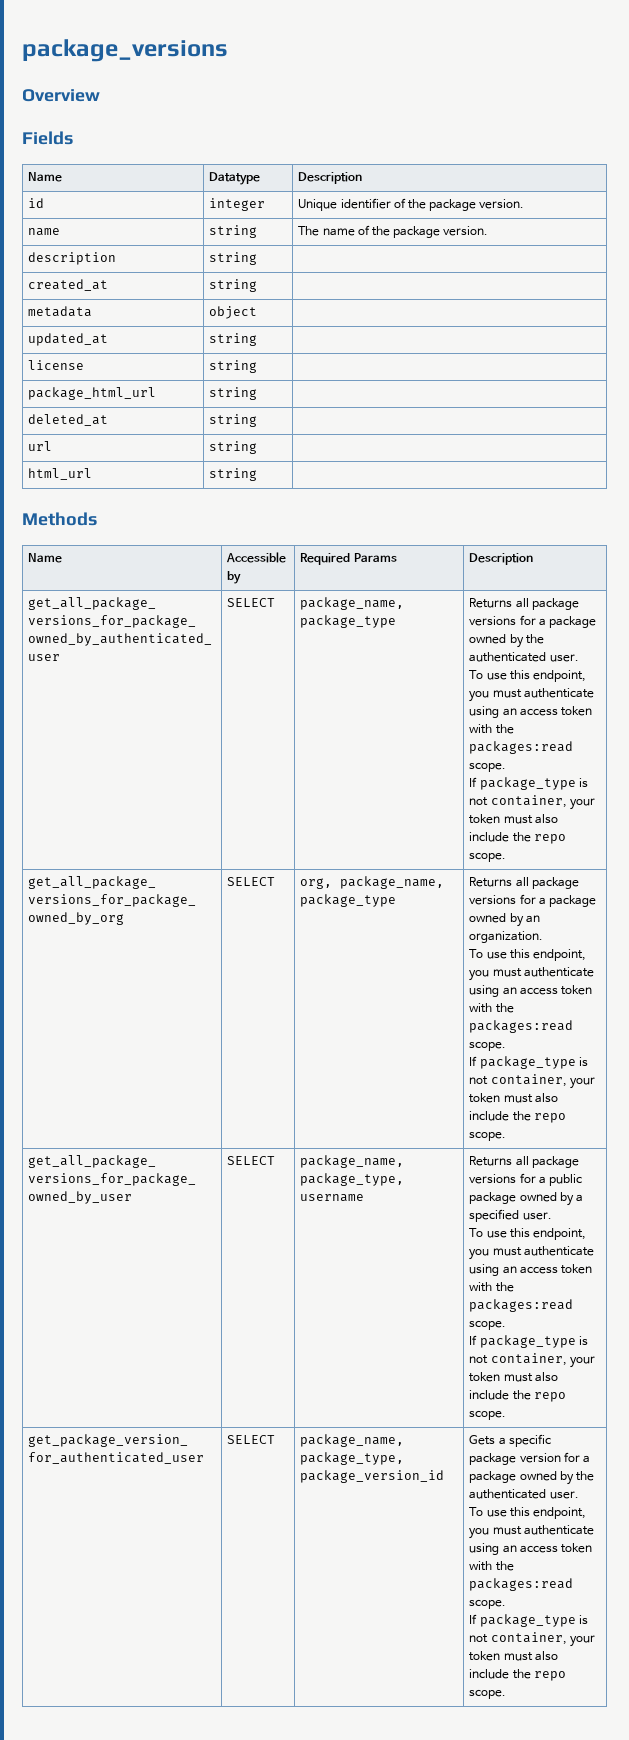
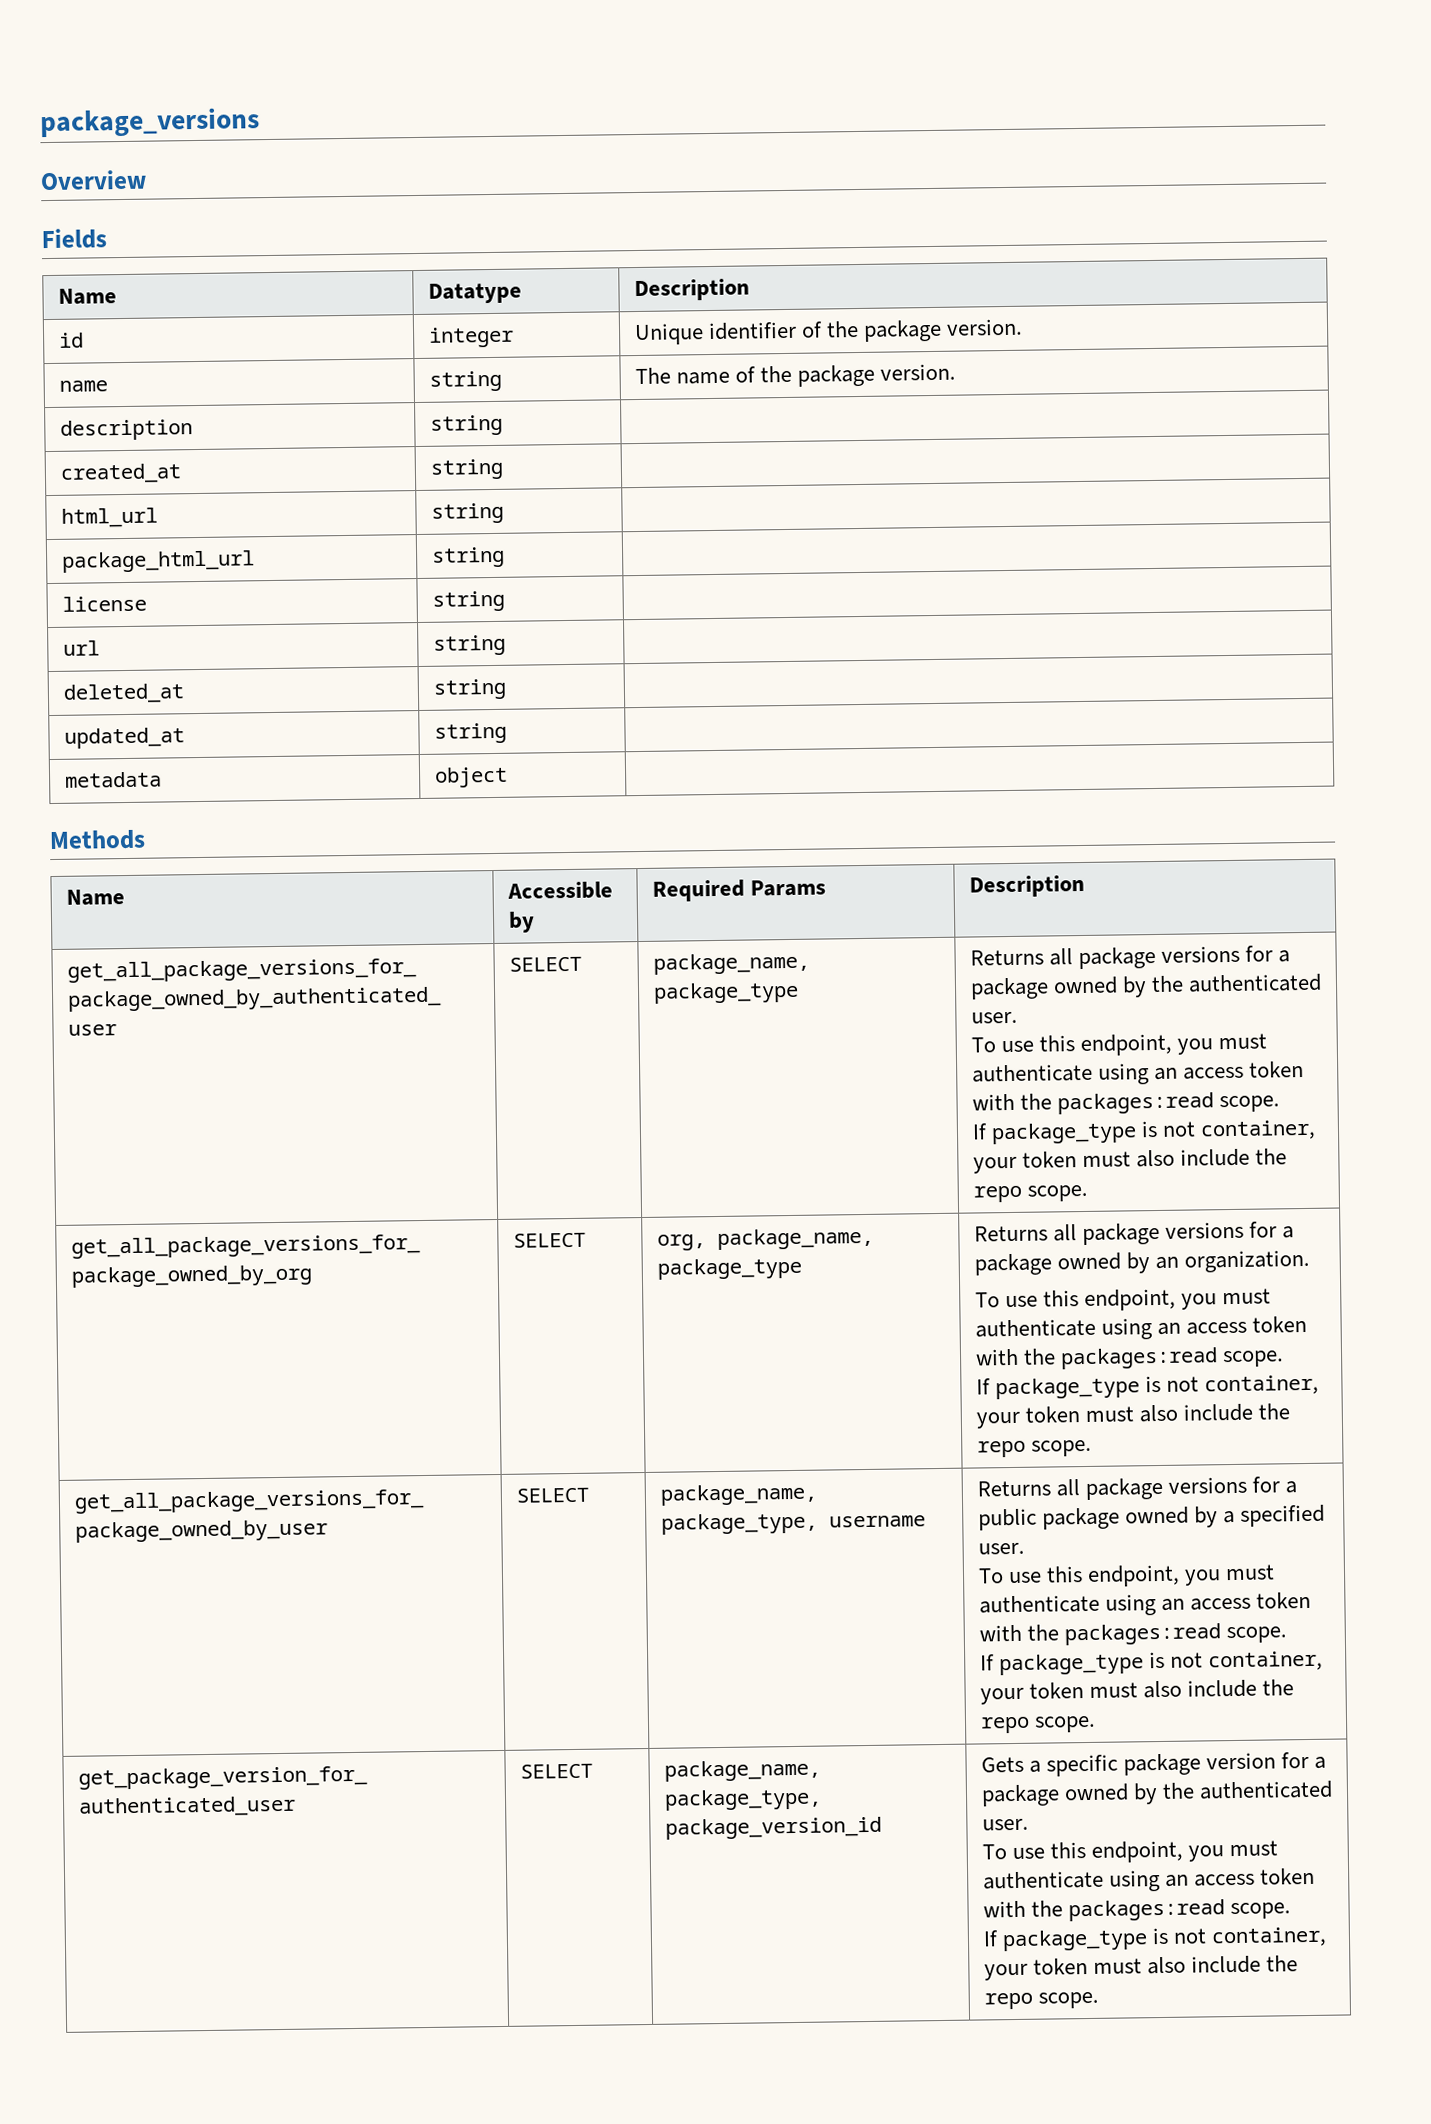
- metadata | object |
- updated_at | string |
+ html_url | string |
+ package_html_url | string |
- package_html_url | string |
+ url | string |
- url | string |
- html_url | string |
+ updated_at | string |
+ metadata | object |

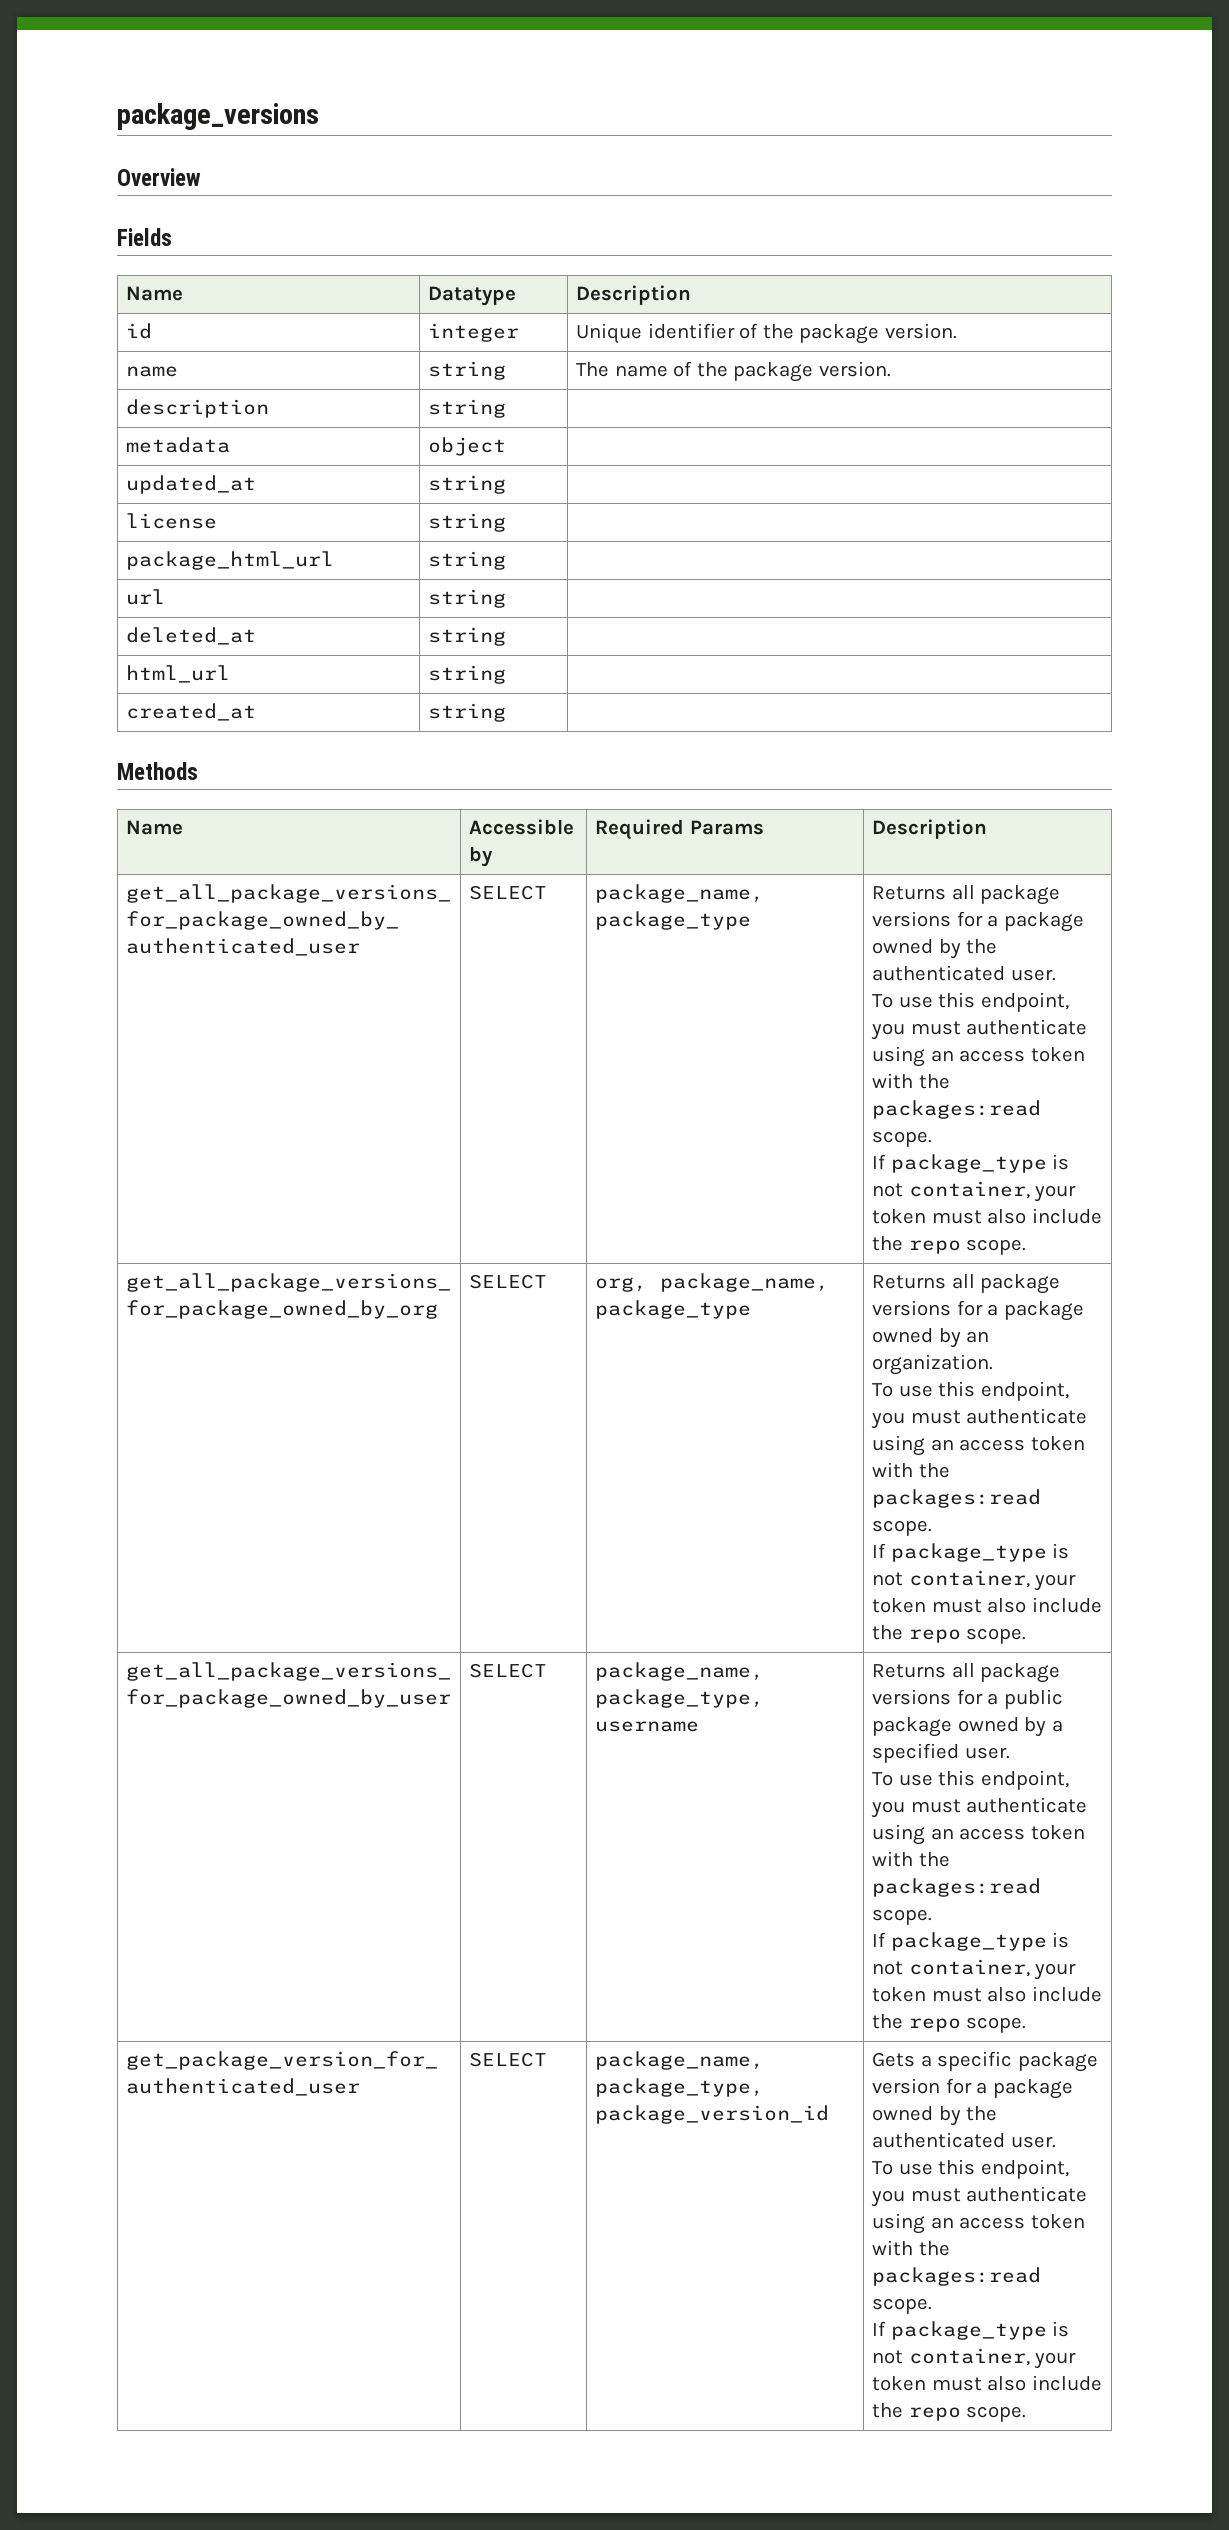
- created_at | string |
- html_url | string |
+ metadata | object |
+ updated_at | string |
+ license | string |
- license | string |
- updated_at | string |
- metadata | object |
+ html_url | string |
+ created_at | string |

